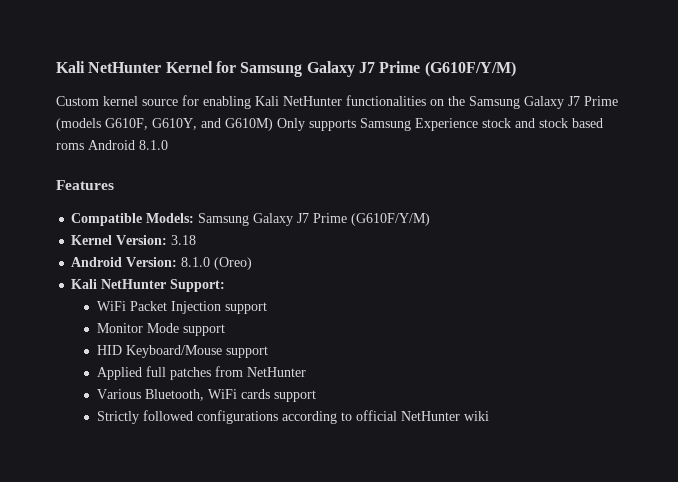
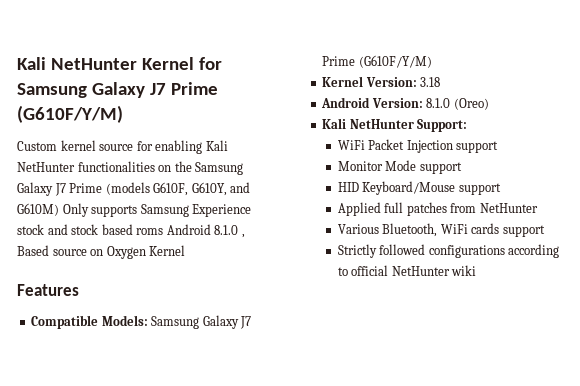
- Custom kernel source for enabling Kali NetHunter functionalities on the Samsung Galaxy J7 Prime (models G610F, G610Y, and G610M) Only supports Samsung Experience stock and stock based roms Android 8.1.0
+ Custom kernel source for enabling Kali NetHunter functionalities on the Samsung Galaxy J7 Prime (models G610F, G610Y, and G610M) Only supports Samsung Experience stock and stock based roms Android 8.1.0 , Based source on Oxygen Kernel

